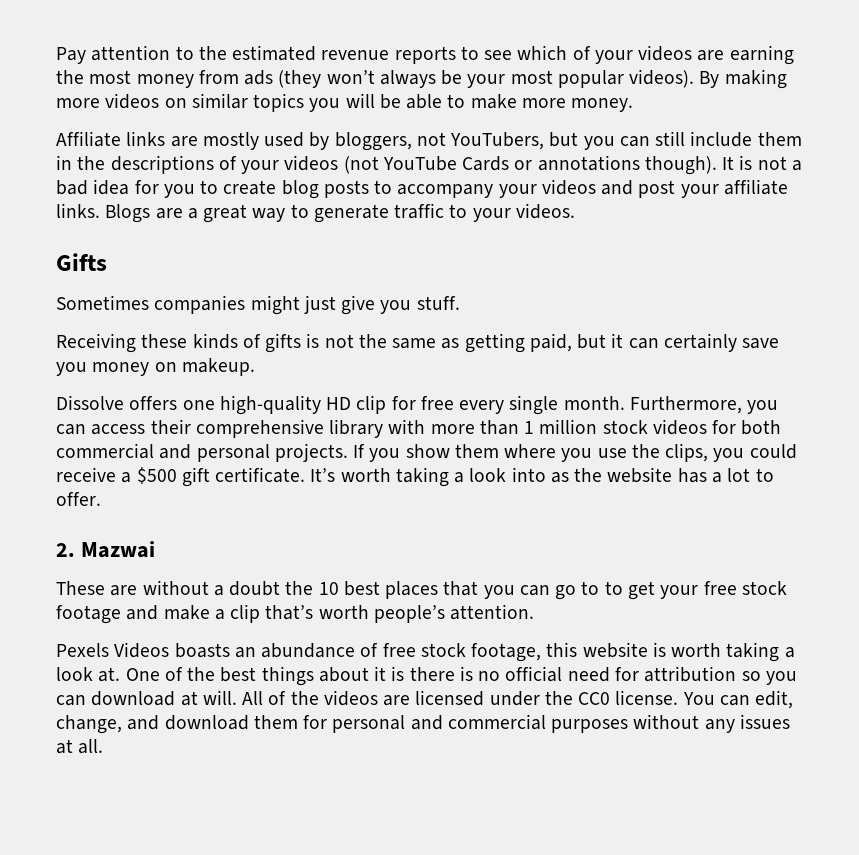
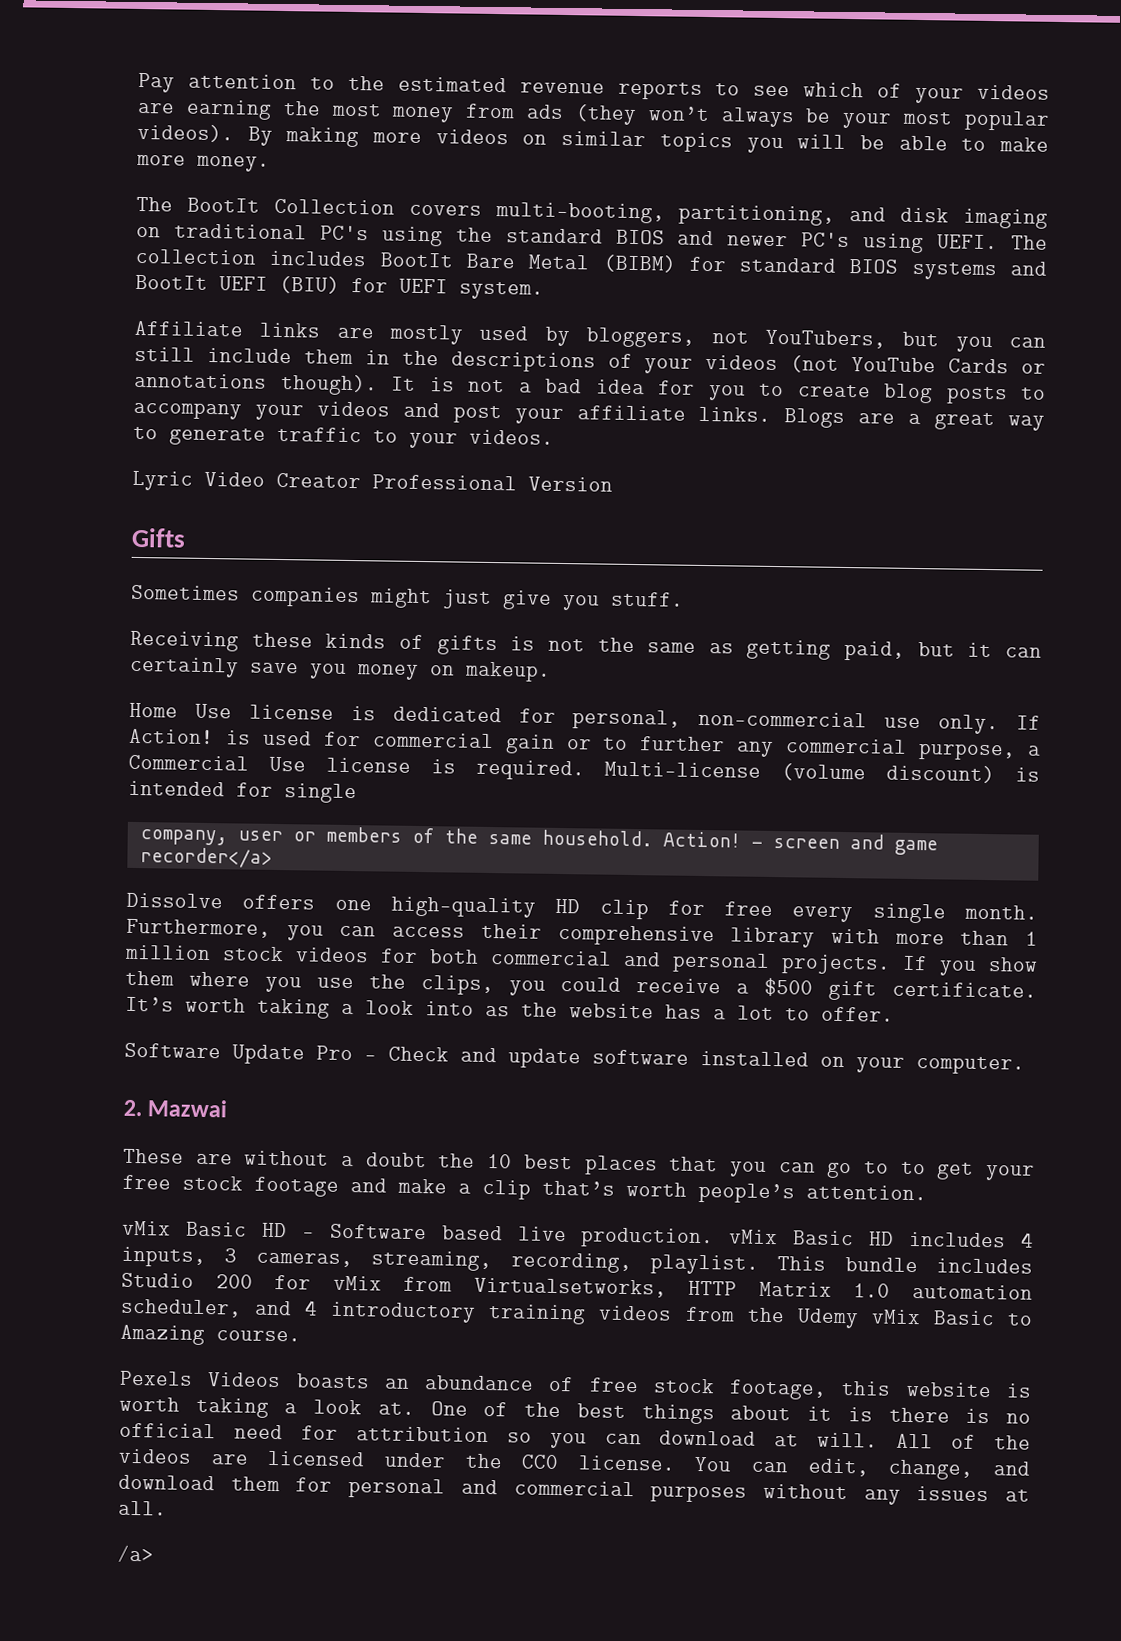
+ The BootIt Collection covers multi-booting, partitioning, and disk imaging on traditional PC's using the standard BIOS and newer PC's using UEFI. The collection includes BootIt Bare Metal (BIBM) for standard BIOS systems and BootIt UEFI (BIU) for UEFI system.
+ Lyric Video Creator Professional Version
+ Home Use license is dedicated for personal, non-commercial use only. If Action! is used for commercial gain or to further any commercial purpose, a Commercial Use license is required. Multi-license (volume discount) is intended for single
+ company, user or members of the same household. Action! - screen and game recorder</a>
+ Software Update Pro - Check and update software installed on your computer.
+ vMix Basic HD - Software based live production. vMix Basic HD includes 4 inputs, 3 cameras, streaming, recording, playlist. This bundle includes Studio 200 for vMix from Virtualsetworks, HTTP Matrix 1.0 automation scheduler, and 4 introductory training videos from the Udemy vMix Basic to Amazing course.
+ /a>

